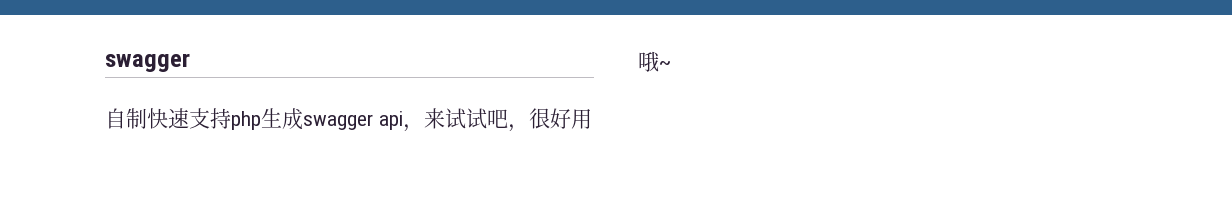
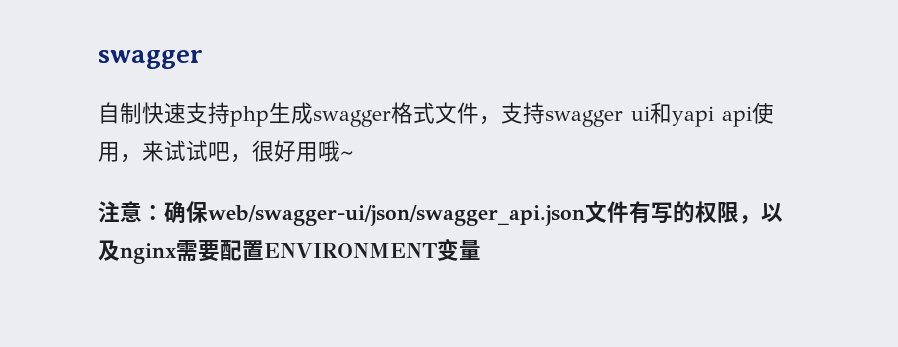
- 自制快速支持php生成swagger api，来试试吧，很好用哦~
+ 自制快速支持php生成swagger格式文件，支持swagger ui和yapi api使用，来试试吧，很好用哦~
+ 注意：确保web/swagger-ui/json/swagger_api.json文件有写的权限，以及nginx需要配置ENVIRONMENT变量

